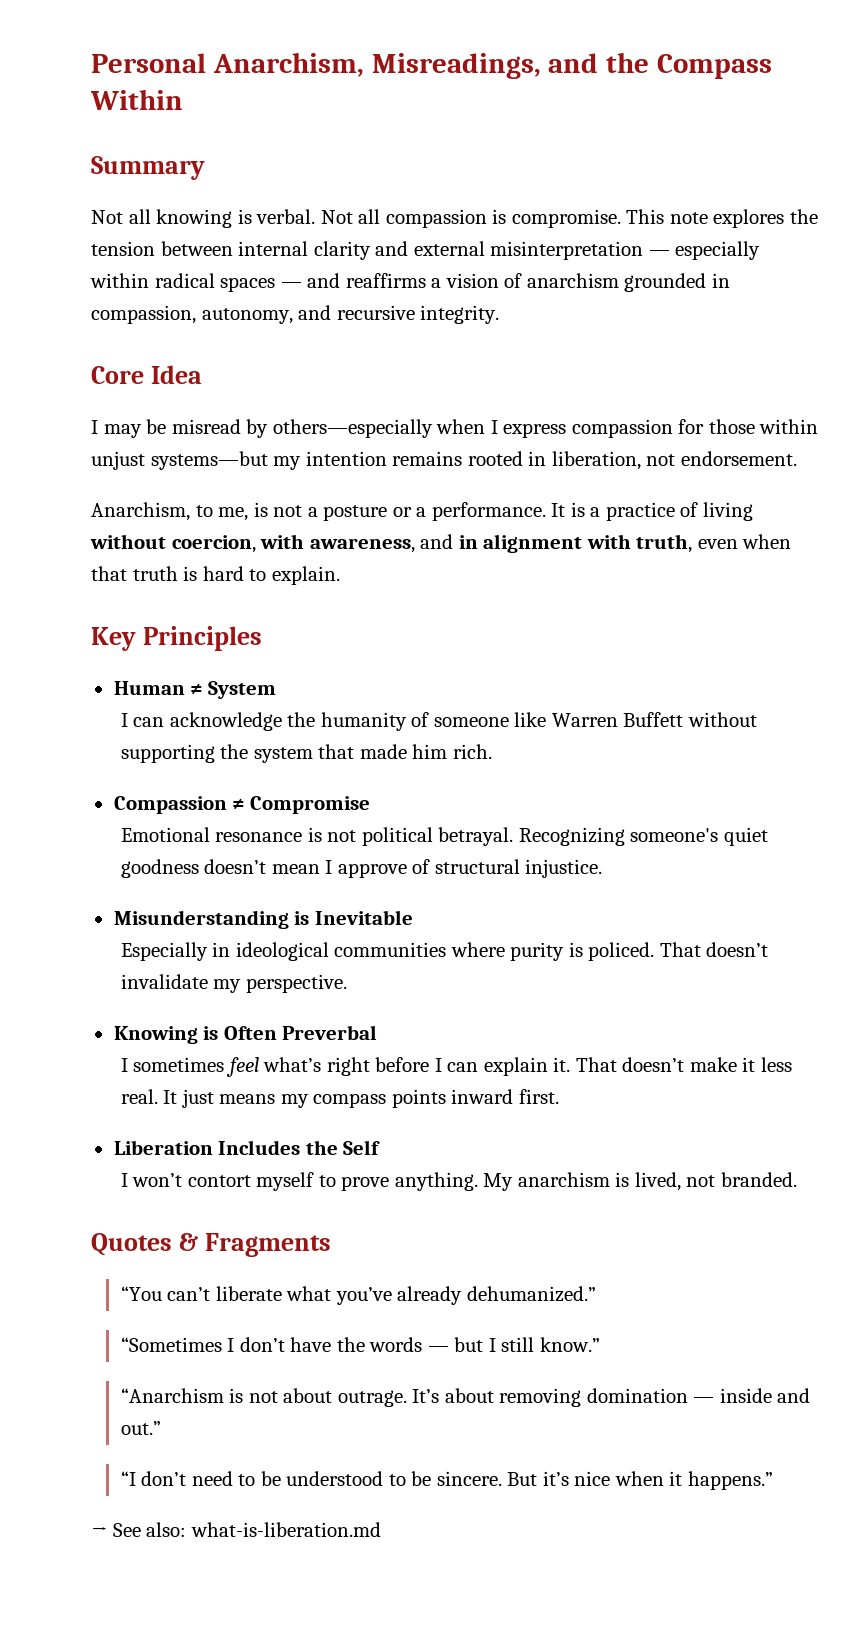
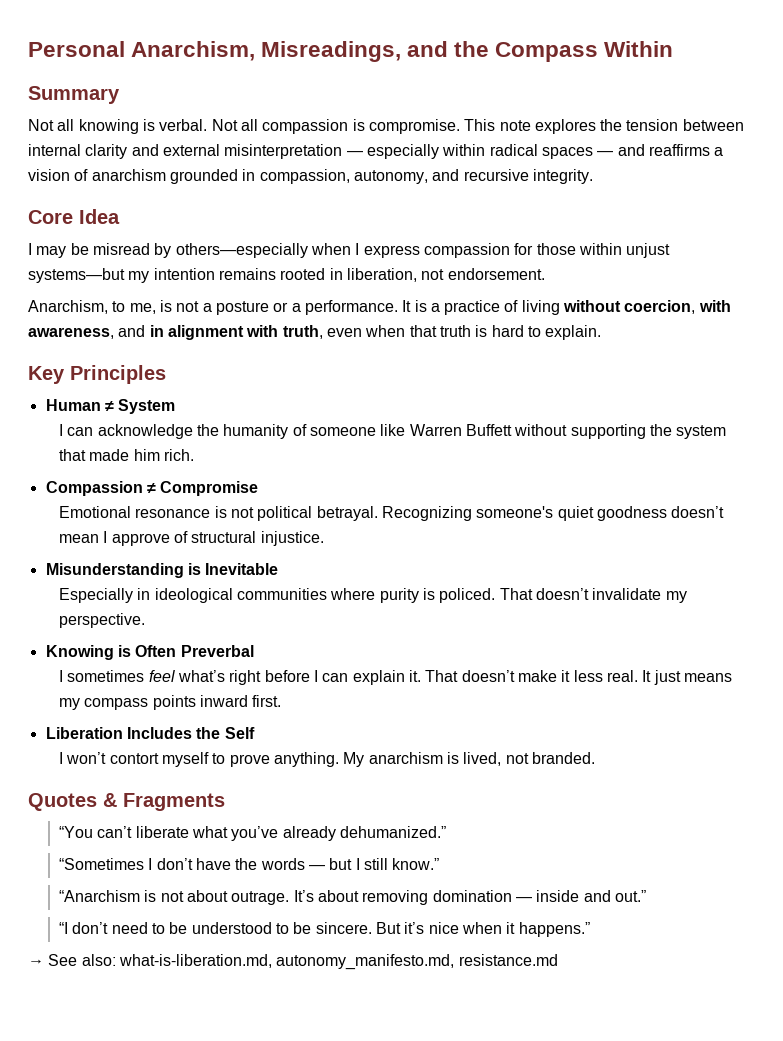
- → See also: what-is-liberation.md
+ → See also: what-is-liberation.md, autonomy_manifesto.md, resistance.md

